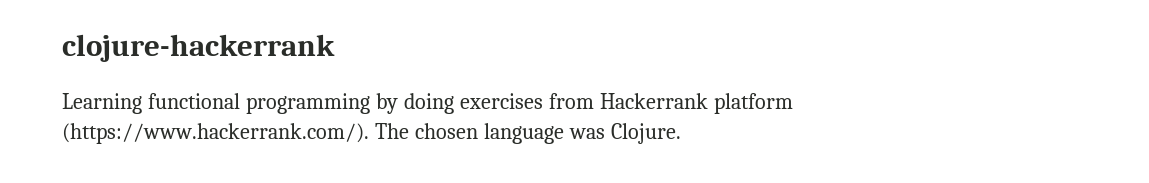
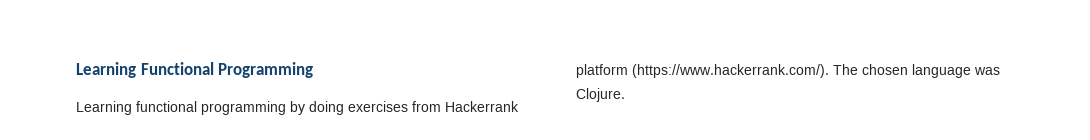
- clojure-hackerrank
+ Learning Functional Programming

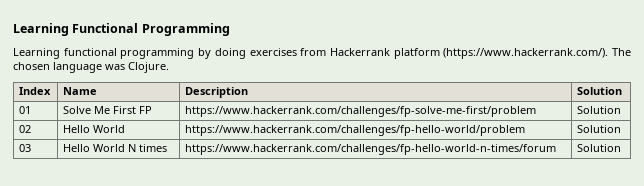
+ Index | Name | Description | Solution
+ 01 | Solve Me First FP | https://www.hackerrank.com/challenges/fp-solve-me-first/problem | Solution
+ 02 | Hello World | https://www.hackerrank.com/challenges/fp-hello-world/problem | Solution
+ 03 | Hello World N times | https://www.hackerrank.com/challenges/fp-hello-world-n-times/forum | Solution

